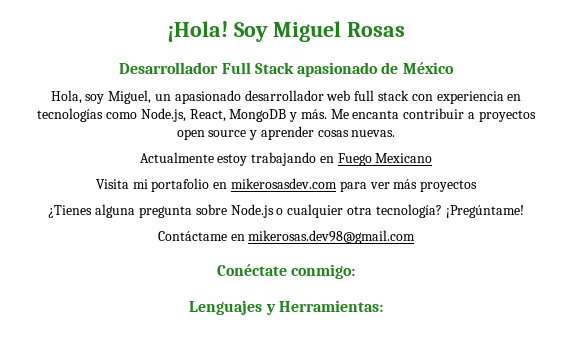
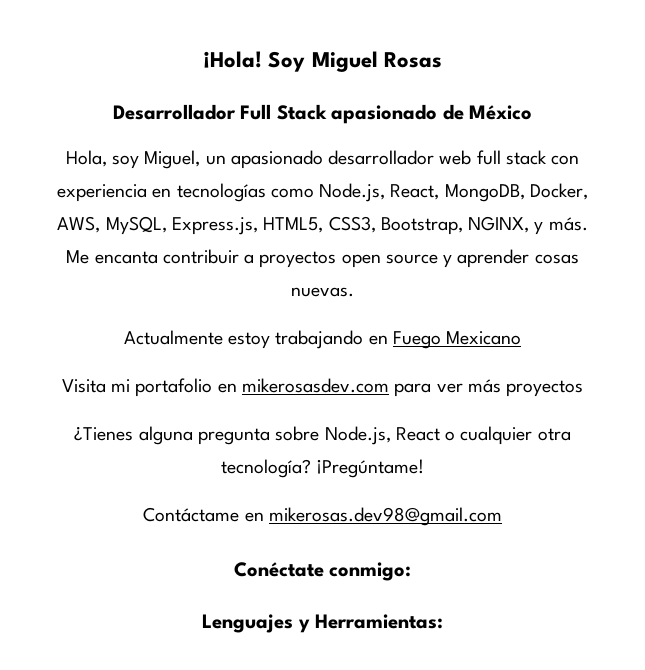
- Hola, soy Miguel, un apasionado desarrollador web full stack con experiencia en tecnologías como Node.js, React, MongoDB y más.
+ Hola, soy Miguel, un apasionado desarrollador web full stack con experiencia en tecnologías como Node.js, React, MongoDB, Docker, AWS, MySQL, Express.js, HTML5, CSS3, Bootstrap, NGINX, y más.
- ¿Tienes alguna pregunta sobre Node.js o cualquier otra tecnología?
+ ¿Tienes alguna pregunta sobre Node.js, React o cualquier otra tecnología?

